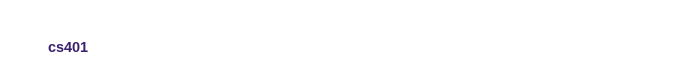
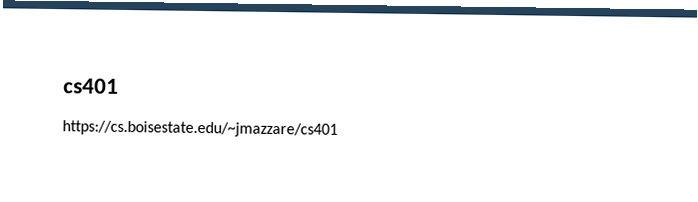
+ https://cs.boisestate.edu/~jmazzare/cs401

